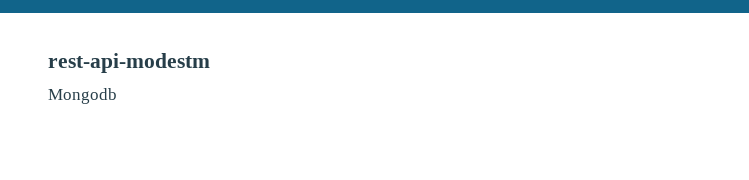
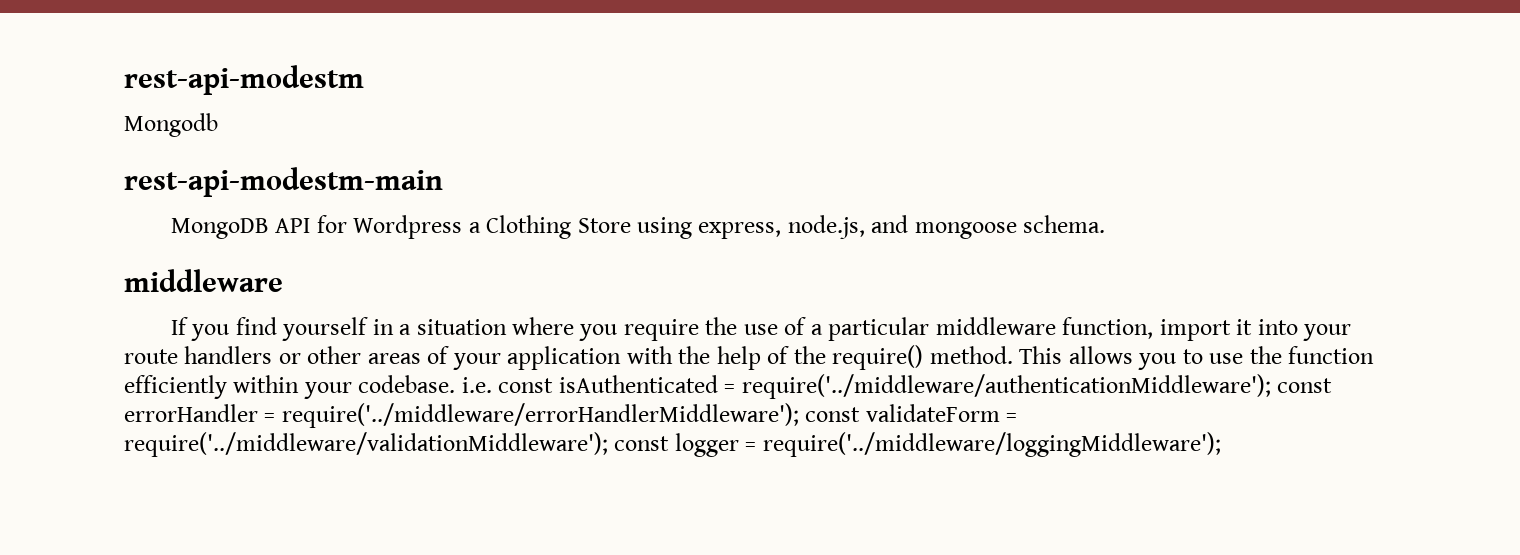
+ rest-api-modestm-main
+ MongoDB API for Wordpress a Clothing Store using express, node.js, and mongoose schema.
+ middleware
+ If you find yourself in a situation where you require the use of a particular middleware function, import it into your route handlers or other areas of your application with the help of the require() method. This allows you to use the function efficiently within your codebase. i.e. const isAuthenticated = require('../middleware/authenticationMiddleware'); const errorHandler = require('../middleware/errorHandlerMiddleware'); const validateForm = require('../middleware/validationMiddleware'); const logger = require('../middleware/loggingMiddleware');

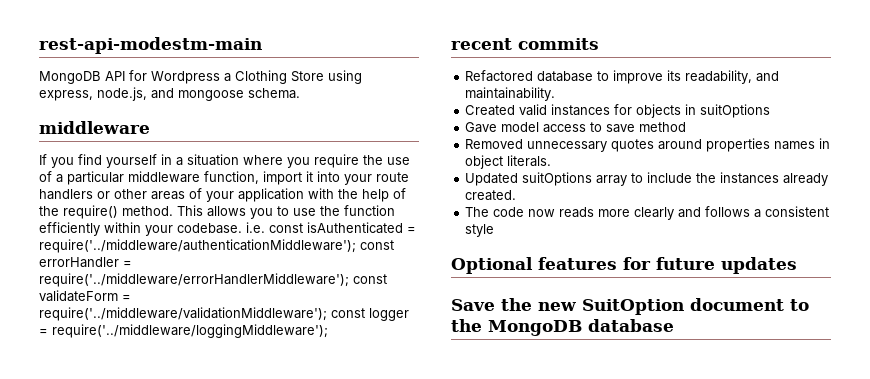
- rest-api-modestm
- Mongodb
+ recent commits
+ Refactored database to improve its readability, and maintainability.
+ Created valid instances for objects in suitOptions
+ Gave model access to save method
+ Removed unnecessary quotes around properties names in object literals.
+ Updated suitOptions array to include the instances already created.
+ The code now reads more clearly and follows a consistent style
+ Optional features for future updates
+ Save the new SuitOption document to the MongoDB database

